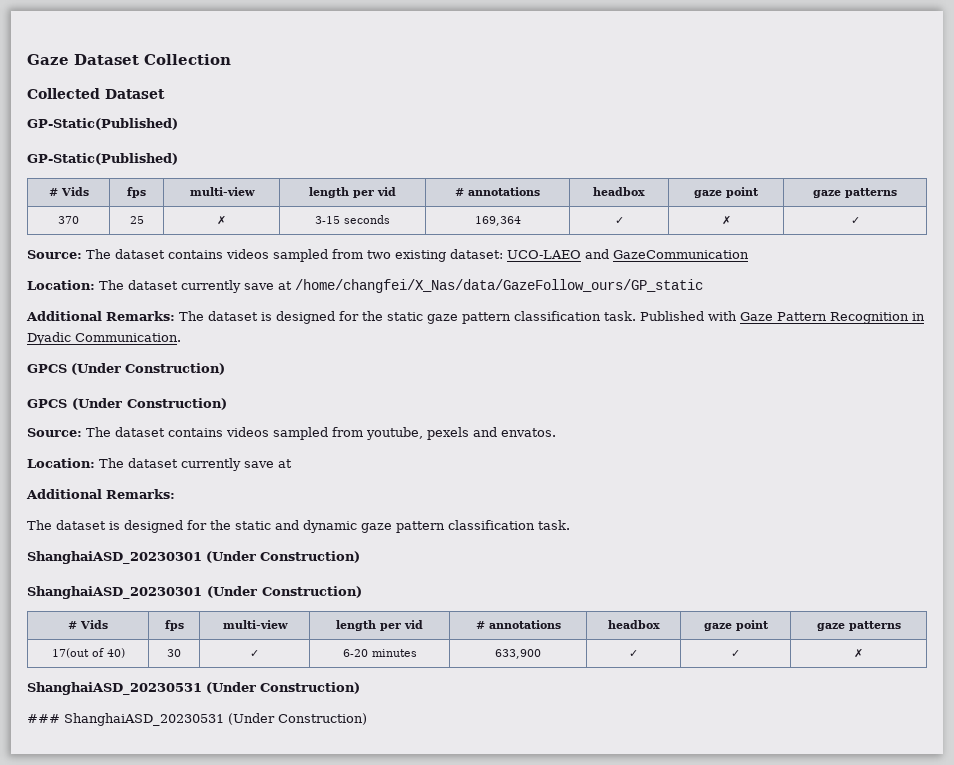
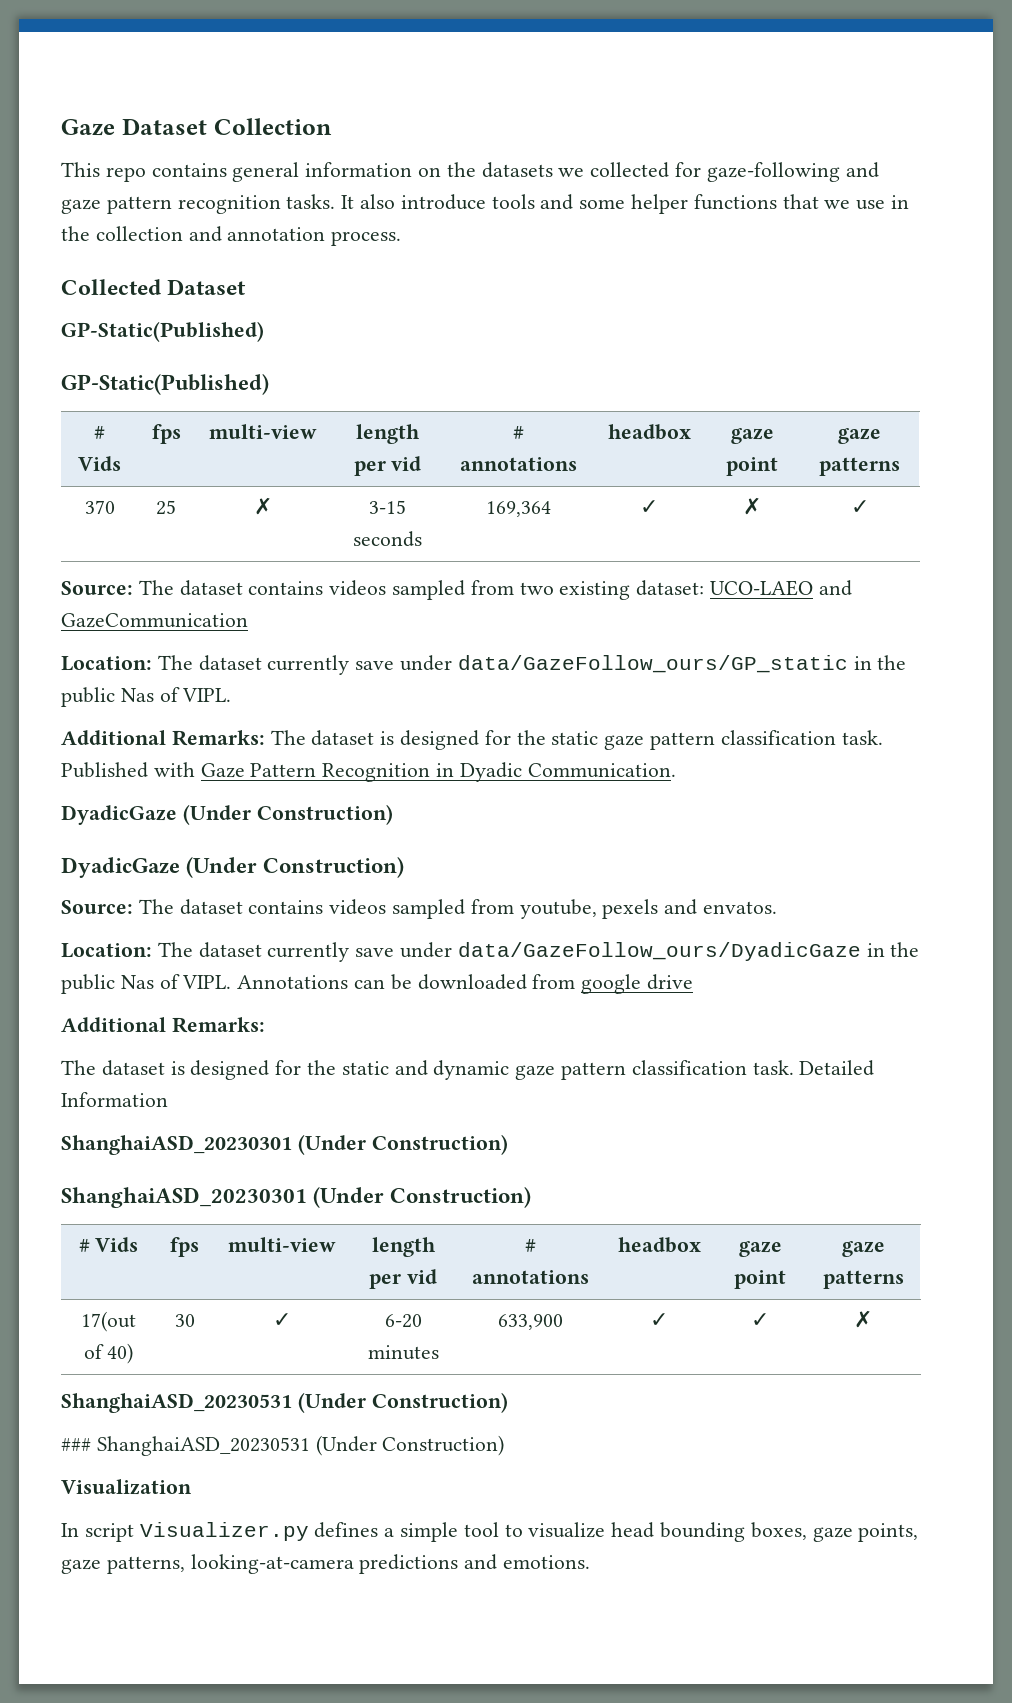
+ This repo contains general information on the datasets we collected for gaze-following and gaze pattern recognition tasks. It also introduce tools and some helper functions that we use in the collection and annotation process.
- Location: The dataset currently save at /home/changfei/X_Nas/data/GazeFollow_ours/GP_static
+ Location: The dataset currently save under data/GazeFollow_ours/GP_static in the public Nas of VIPL.
  Published with Gaze Pattern Recognition in Dyadic Communication.
- GPCS (Under Construction)
- GPCS (Under Construction)
+ DyadicGaze (Under Construction)
+ DyadicGaze (Under Construction)
  Source: The dataset contains videos sampled from youtube, pexels and envatos.
- Location: The dataset currently save at
+ Location: The dataset currently save under data/GazeFollow_ours/DyadicGaze in the public Nas of VIPL. Annotations can be downloaded from google drive
+ Detailed Information
+ Visualization
+ In script Visualizer.py defines a simple tool to visualize head bounding boxes, gaze points, gaze patterns, looking-at-camera predictions and emotions.

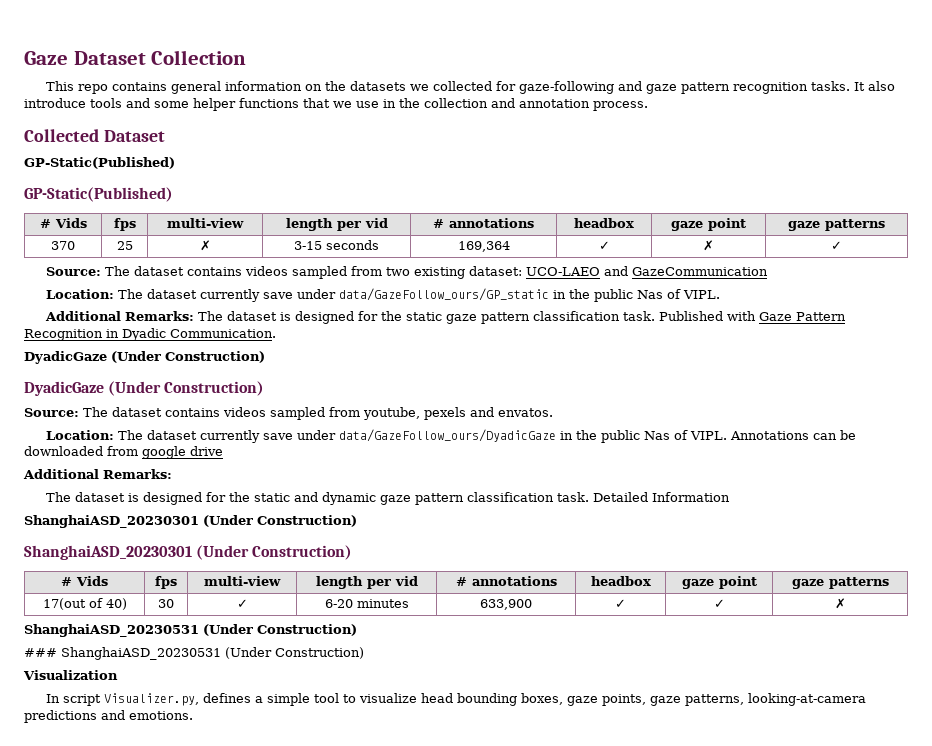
- In script Visualizer.py defines a simple tool to visualize head bounding boxes, gaze points, gaze patterns, looking-at-camera predictions and emotions.
+ In script Visualizer.py, defines a simple tool to visualize head bounding boxes, gaze points, gaze patterns, looking-at-camera predictions and emotions.

